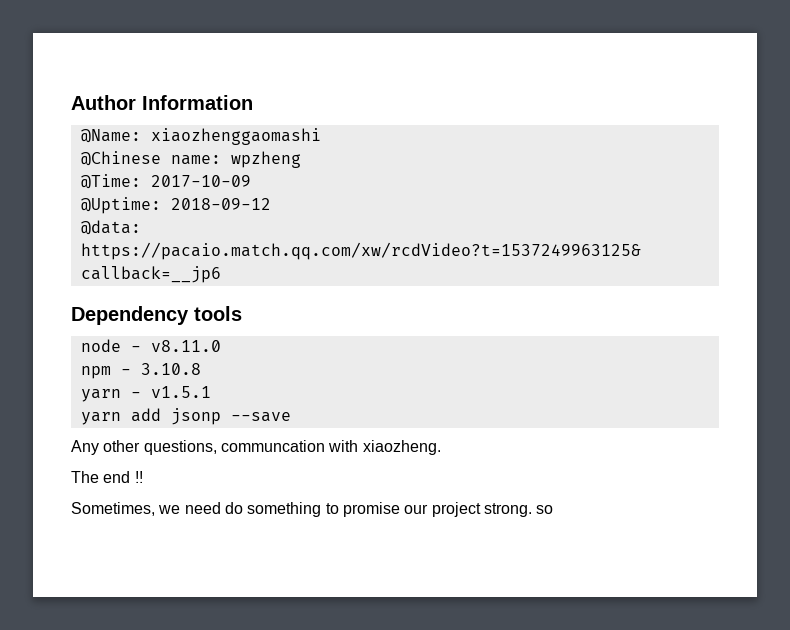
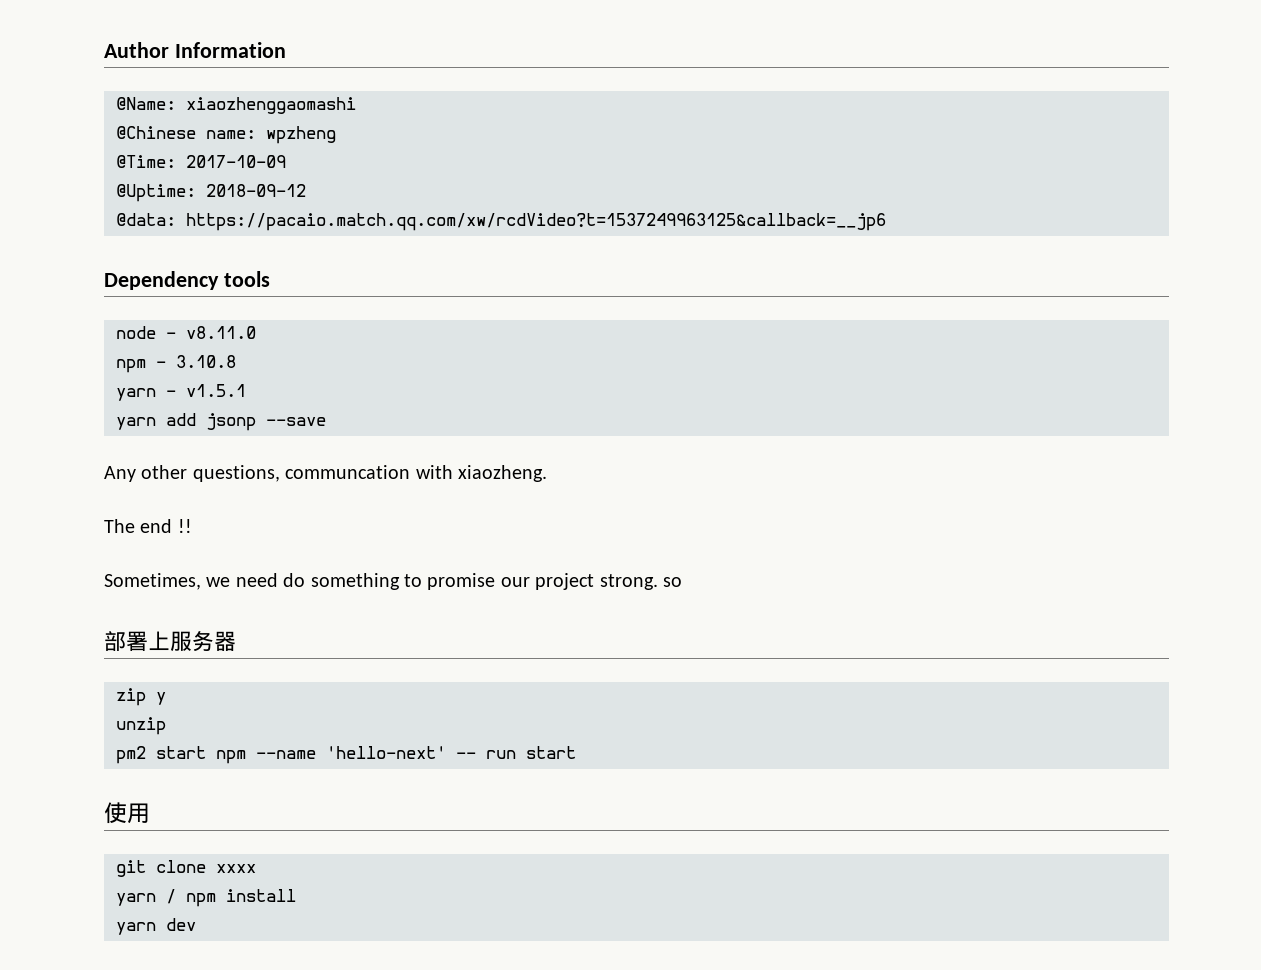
+ 部署上服务器
+ zip y
+ unzip
+ pm2 start npm --name 'hello-next' -- run start
+ 使用
+ git clone xxxx
+ yarn / npm install
+ yarn dev

